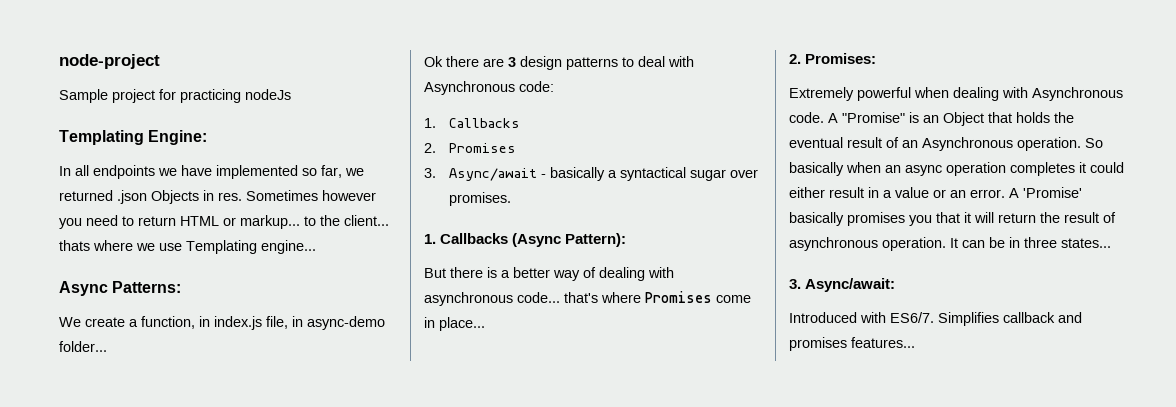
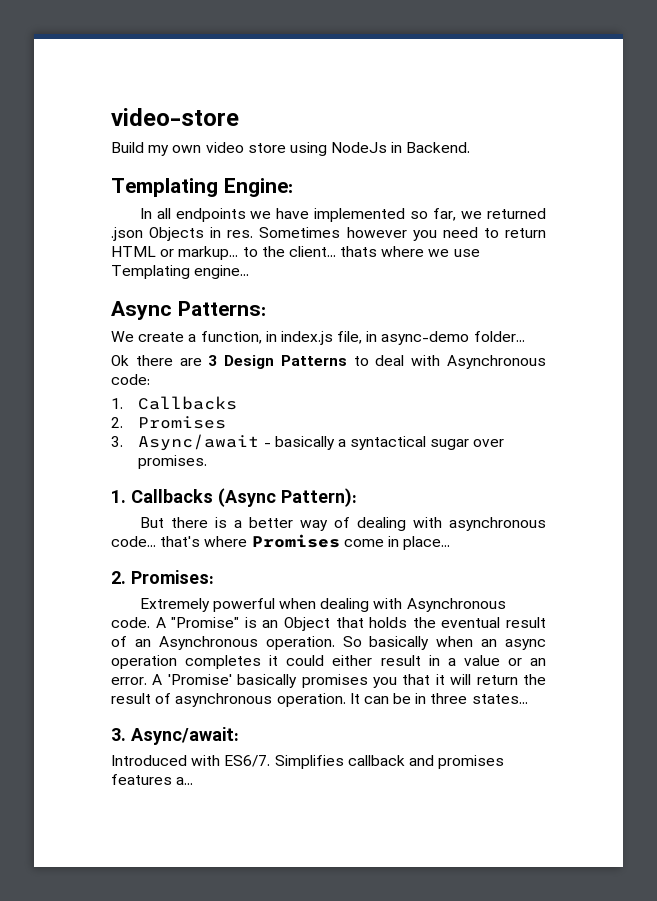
- node-project
- Sample project for practicing nodeJs
+ video-store
+ Build my own video store using NodeJs in Backend.
- Ok there are 3 design patterns to deal with Asynchronous code:
+ Ok there are 3 Design Patterns to deal with Asynchronous code:
- Simplifies callback and promises features...
+ Simplifies callback and promises features a...

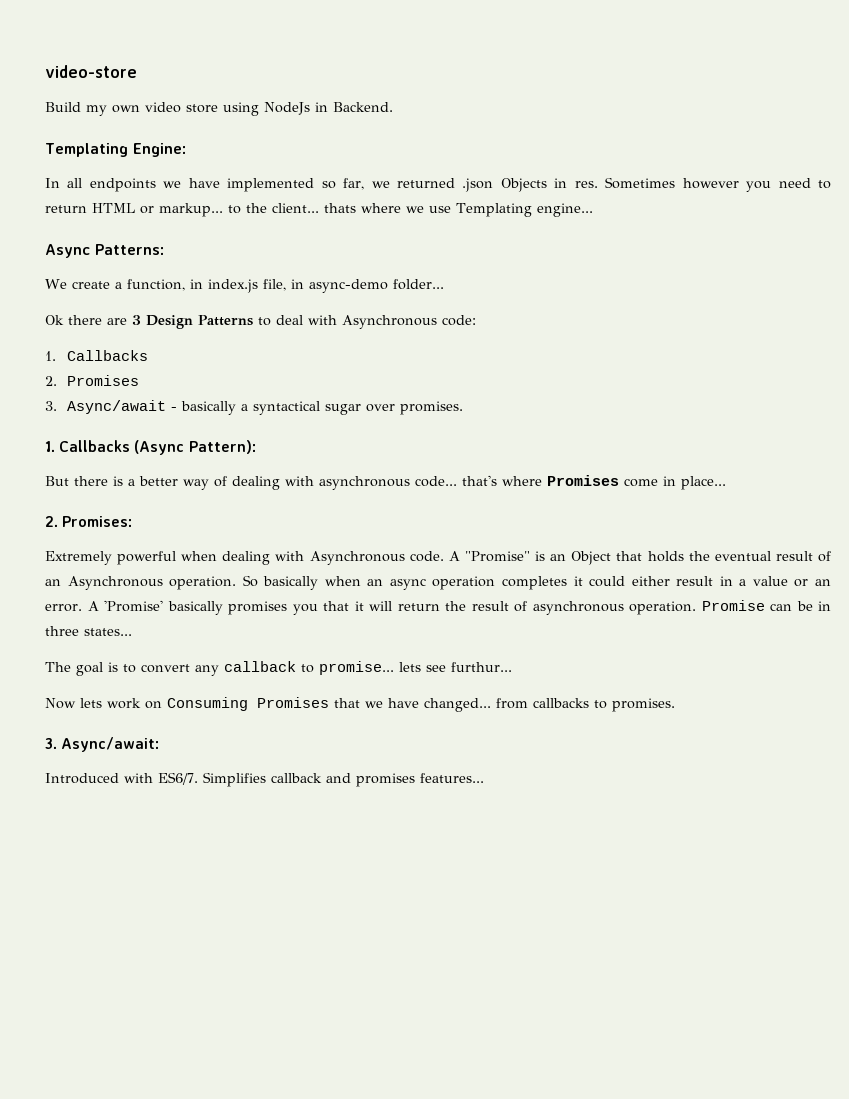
- It can be in three states...
+ Promise can be in three states...
+ The goal is to convert any callback to promise... lets see furthur...
+ Now lets work on Consuming Promises that we have changed... from callbacks to promises.
- Simplifies callback and promises features a...
+ Simplifies callback and promises features...

